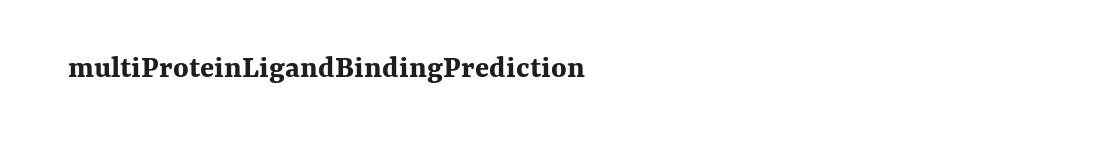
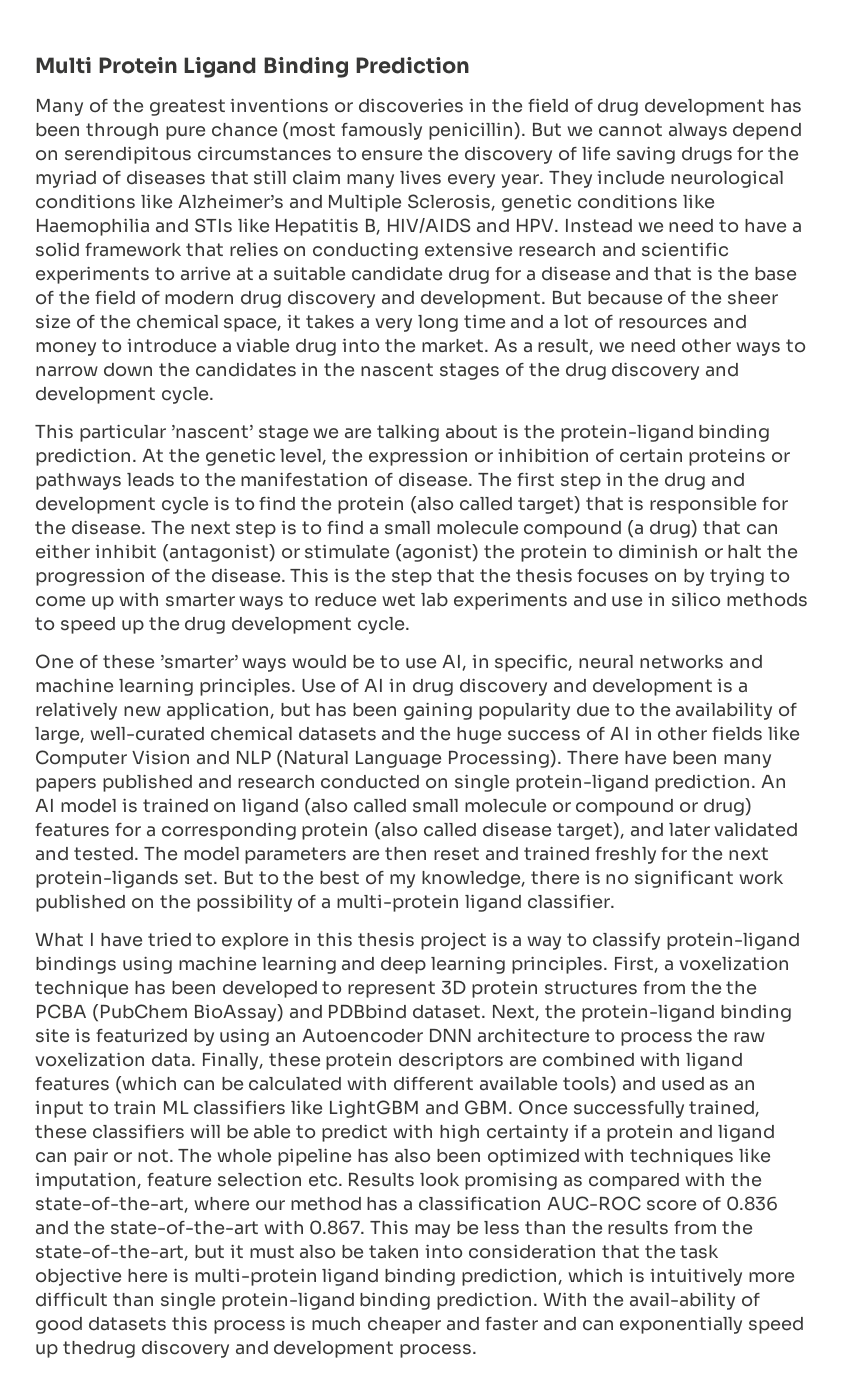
- multiProteinLigandBindingPrediction
+ Multi Protein Ligand Binding Prediction
+ Many of the greatest inventions or discoveries in the field of drug development has been through pure chance (most famously penicillin). But we cannot always depend on serendipitous circumstances to ensure the discovery of life saving drugs for the myriad of diseases that still claim many lives every year. They include neurological conditions like Alzheimer’s and Multiple Sclerosis, genetic conditions like Haemophilia and STIs like Hepatitis B, HIV/AIDS and HPV. Instead we need to have a solid framework that relies on conducting extensive research and scientific experiments to arrive at a suitable candidate drug for a disease and that is the base of the field of modern drug discovery and development. But because of the sheer size of the chemical space, it takes a very long time and a lot of resources and money to introduce a viable drug into the market. As a result, we need other ways to narrow down the candidates in the nascent stages of the drug discovery and development cycle.
+ This particular ’nascent’ stage we are talking about is the protein-ligand binding prediction. At the genetic level, the expression or inhibition of certain proteins or pathways leads to the manifestation of disease. The first step in the drug and development cycle is to find the protein (also called target) that is responsible for the disease. The next step is to find a small molecule compound (a drug) that can either inhibit (antagonist) or stimulate (agonist) the protein to diminish or halt the progression of the disease. This is the step that the thesis focuses on by trying to come up with smarter ways to reduce wet lab experiments and use in silico methods to speed up the drug development cycle.
+ One of these ’smarter’ ways would be to use AI, in specific, neural networks and machine learning principles. Use of AI in drug discovery and development is a relatively new application, but has been gaining popularity due to the availability of large, well-curated chemical datasets and the huge success of AI in other fields like Computer Vision and NLP (Natural Language Processing). There have been many papers published and research conducted on single protein-ligand prediction. An AI model is trained on ligand (also called small molecule or compound or drug) features for a corresponding protein (also called disease target), and later validated and tested. The model parameters are then reset and trained freshly for the next protein-ligands set. But to the best of my knowledge, there is no significant work published on the possibility of a multi-protein ligand classifier.
+ What I have tried to explore in this thesis project is a way to classify protein-ligand bindings using machine learning and deep learning principles. First, a voxelization technique has been developed to represent 3D protein structures from the the PCBA (PubChem BioAssay) and PDBbind dataset. Next, the protein-ligand binding site is featurized by using an Autoencoder DNN architecture to process the raw voxelization data. Finally, these protein descriptors are combined with ligand features (which can be calculated with different available tools) and used as an input to train ML classifiers like LightGBM and GBM. Once successfully trained, these classifiers will be able to predict with high certainty if a protein and ligand can pair or not. The whole pipeline has also been optimized with techniques like imputation, feature selection etc. Results look promising as compared with the state-of-the-art, where our method has a classification AUC-ROC score of 0.836 and the state-of-the-art with 0.867. This may be less than the results from the state-of-the-art, but it must also be taken into consideration that the task objective here is multi-protein ligand binding prediction, which is intuitively more difficult than single protein-ligand binding prediction. With the avail-ability of good datasets this process is much cheaper and faster and can exponentially speed up thedrug discovery and development process.

